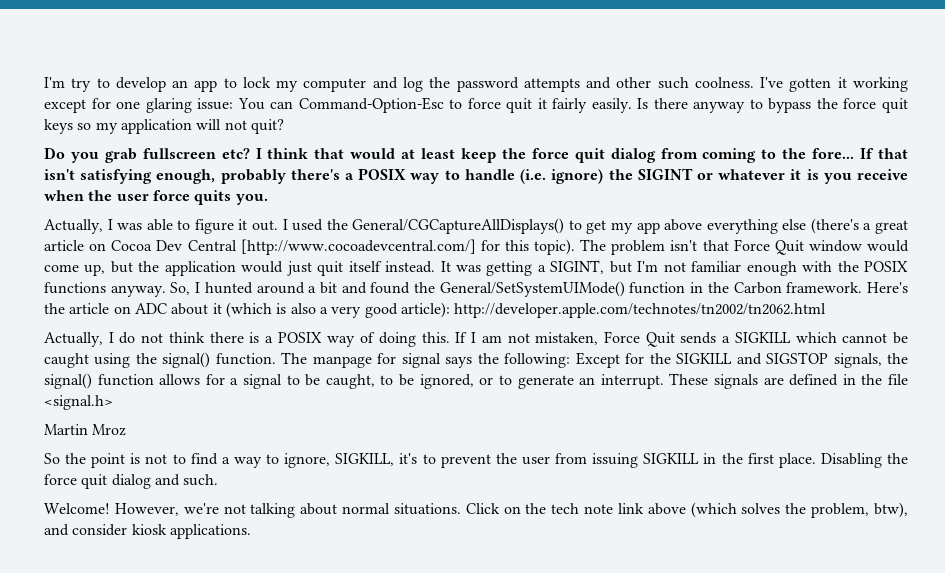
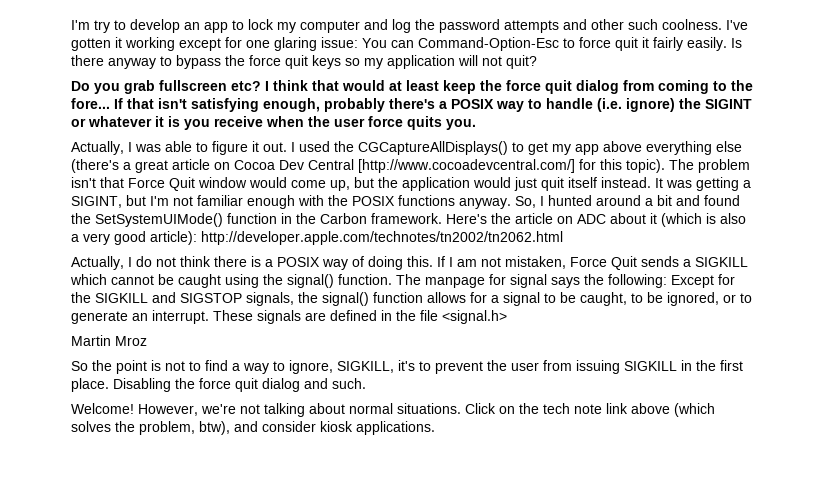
- I used the General/CGCaptureAllDisplays() to get my app above everything else (there's a great article on Cocoa Dev Central [http://www.cocoadevcentral.com/] for this topic).
+ I used the CGCaptureAllDisplays() to get my app above everything else (there's a great article on Cocoa Dev Central [http://www.cocoadevcentral.com/] for this topic).
- So, I hunted around a bit and found the General/SetSystemUIMode() function in the Carbon framework.
+ So, I hunted around a bit and found the SetSystemUIMode() function in the Carbon framework.

